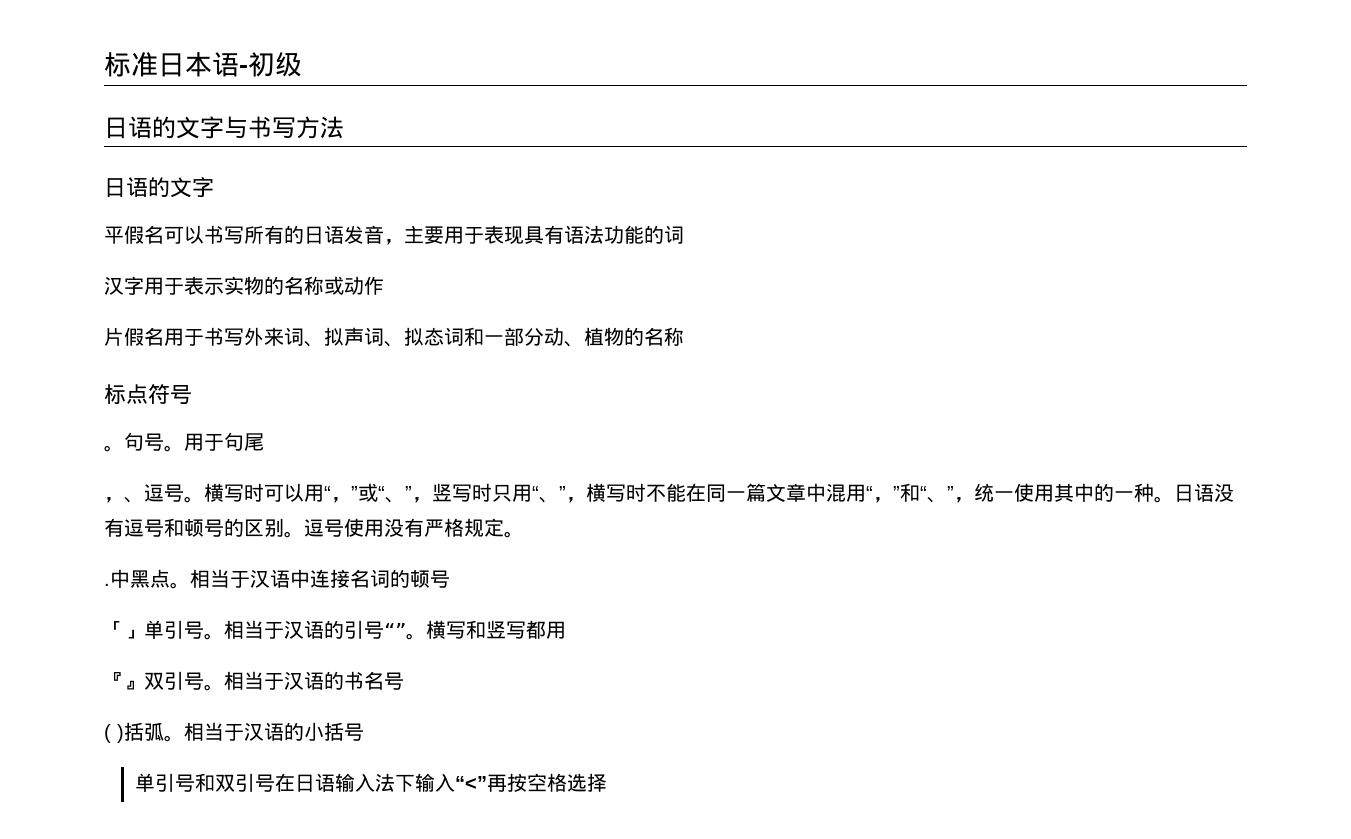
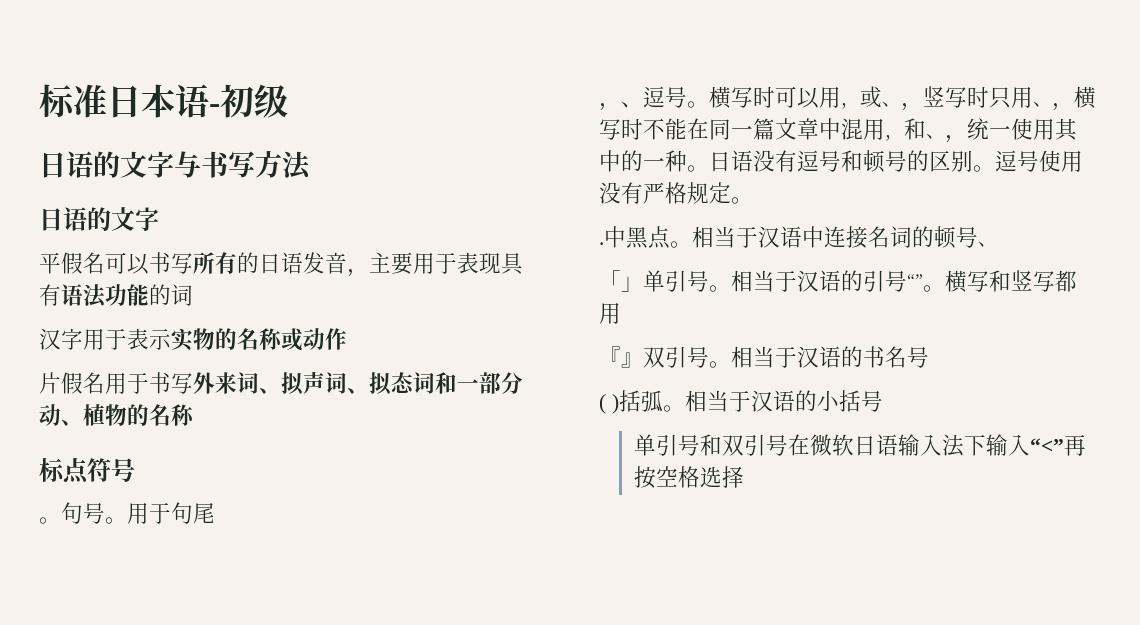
- 横写时可以用“，”或“、”，竖写时只用“、”，横写时不能在同一篇文章中混用“，”和“、”，统一使用其中的一种。
+ 横写时可以用，或、，竖写时只用、，横写时不能在同一篇文章中混用，和、，统一使用其中的一种。
- 相当于汉语中连接名词的顿号
+ 相当于汉语中连接名词的顿号、
- 单引号和双引号在日语输入法下输入“<”再按空格选择
+ 单引号和双引号在微软日语输入法下输入“<”再按空格选择

